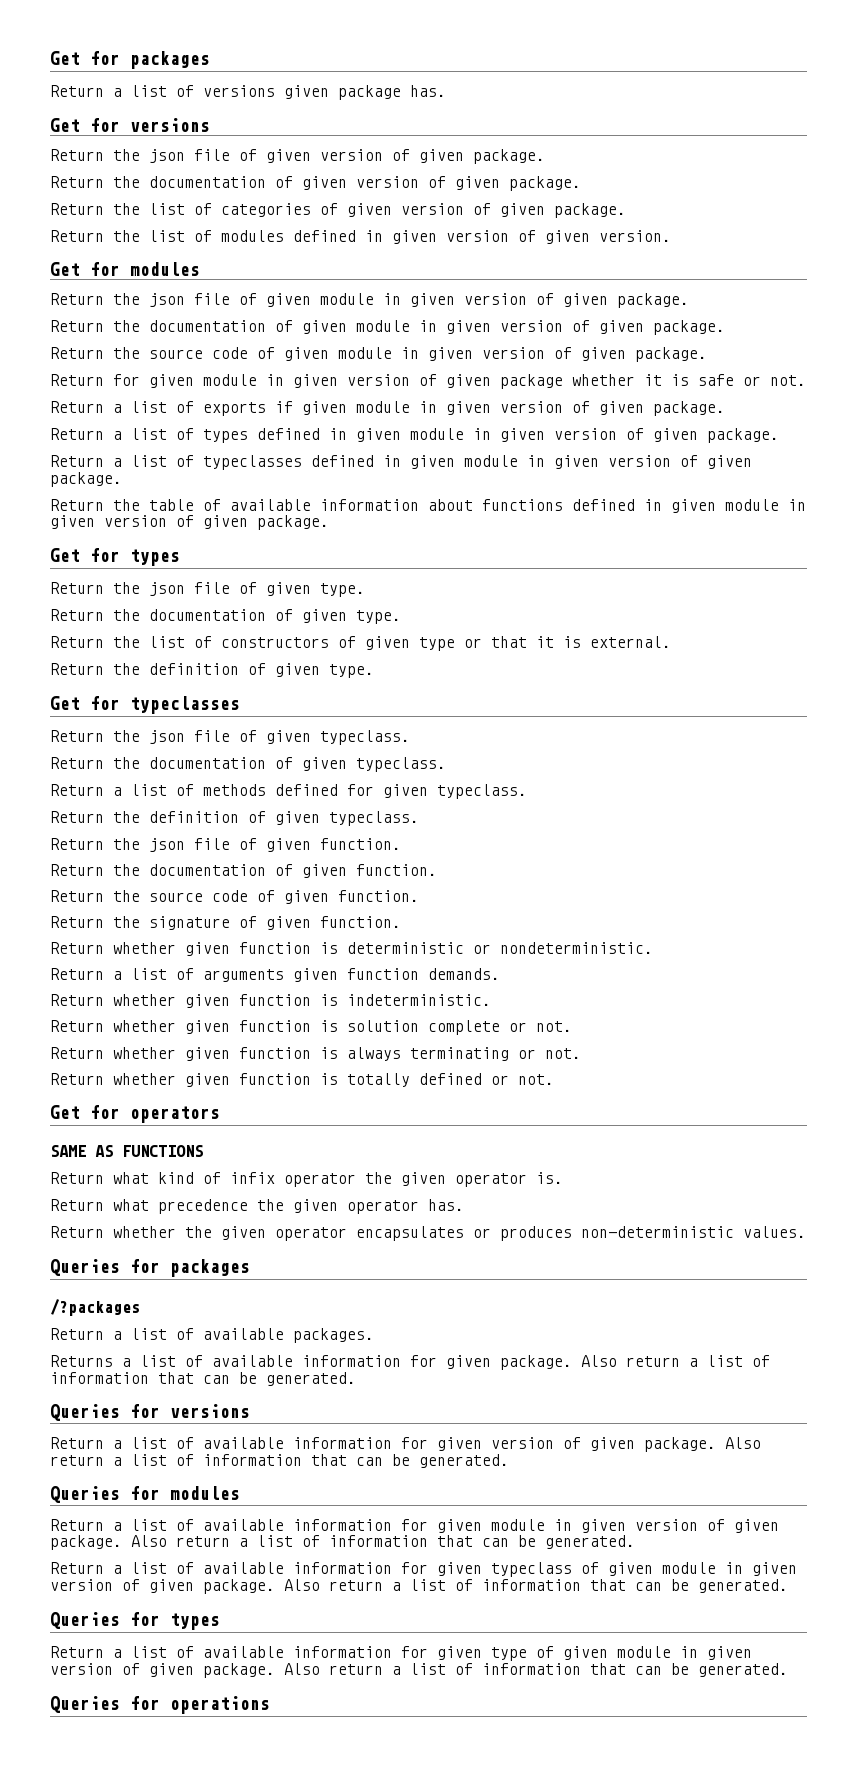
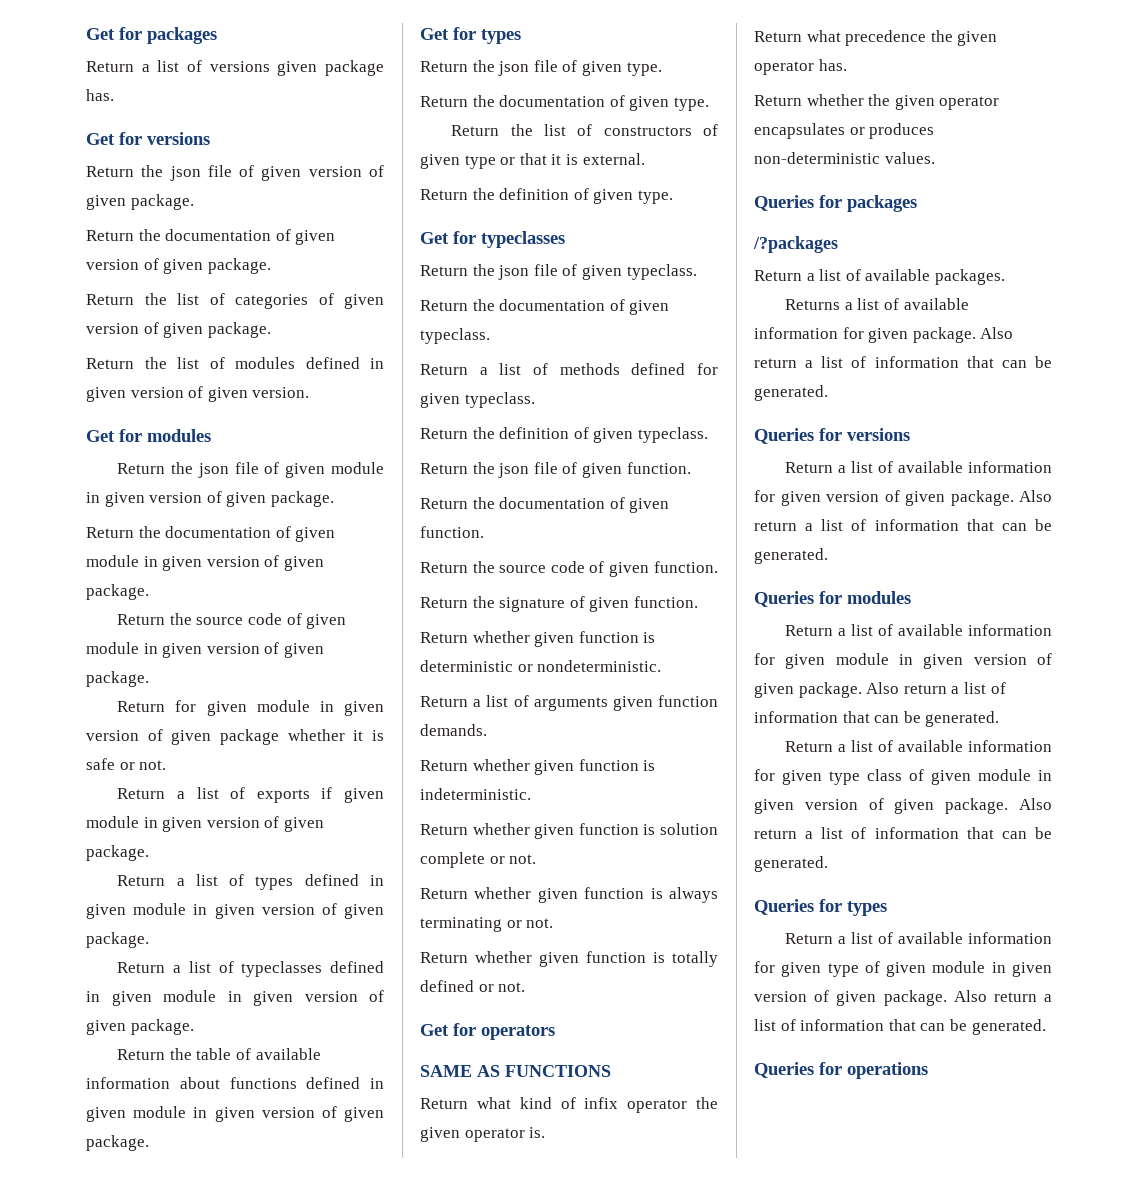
- Return a list of available information for given typeclass of given module in given version of given package.
+ Return a list of available information for given type class of given module in given version of given package.

